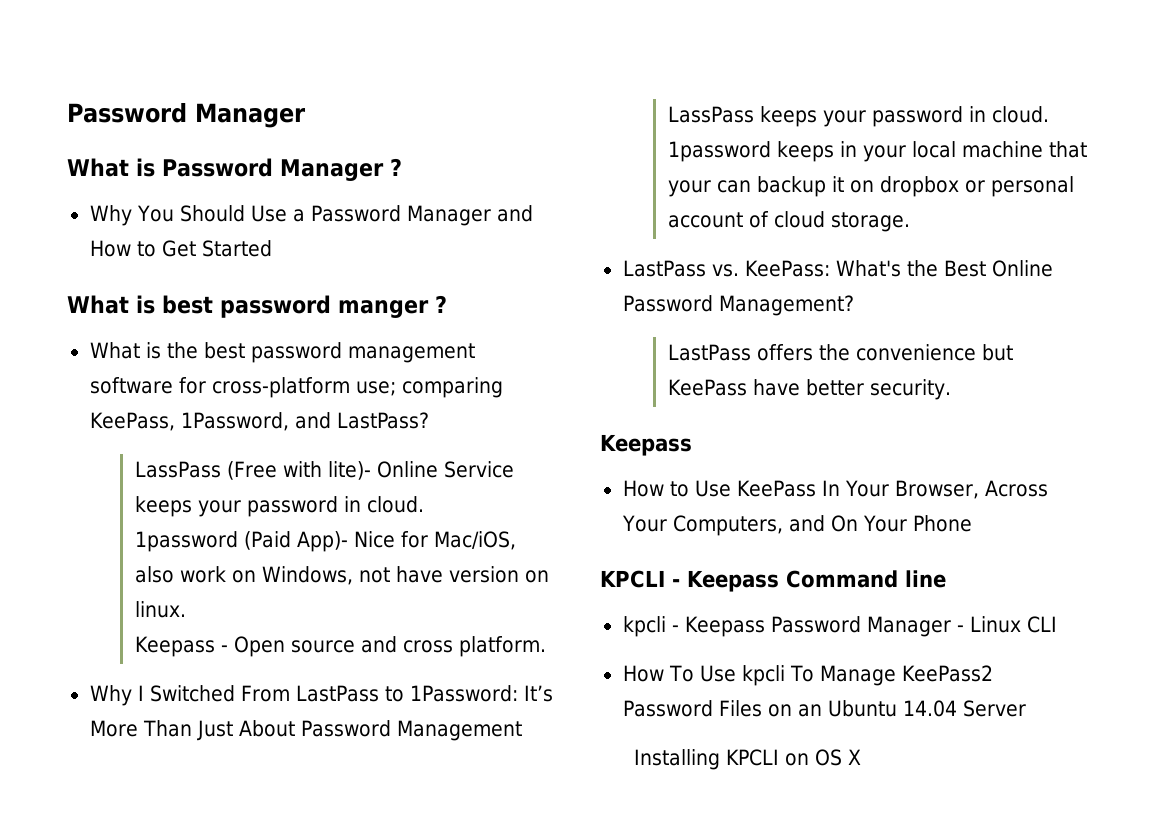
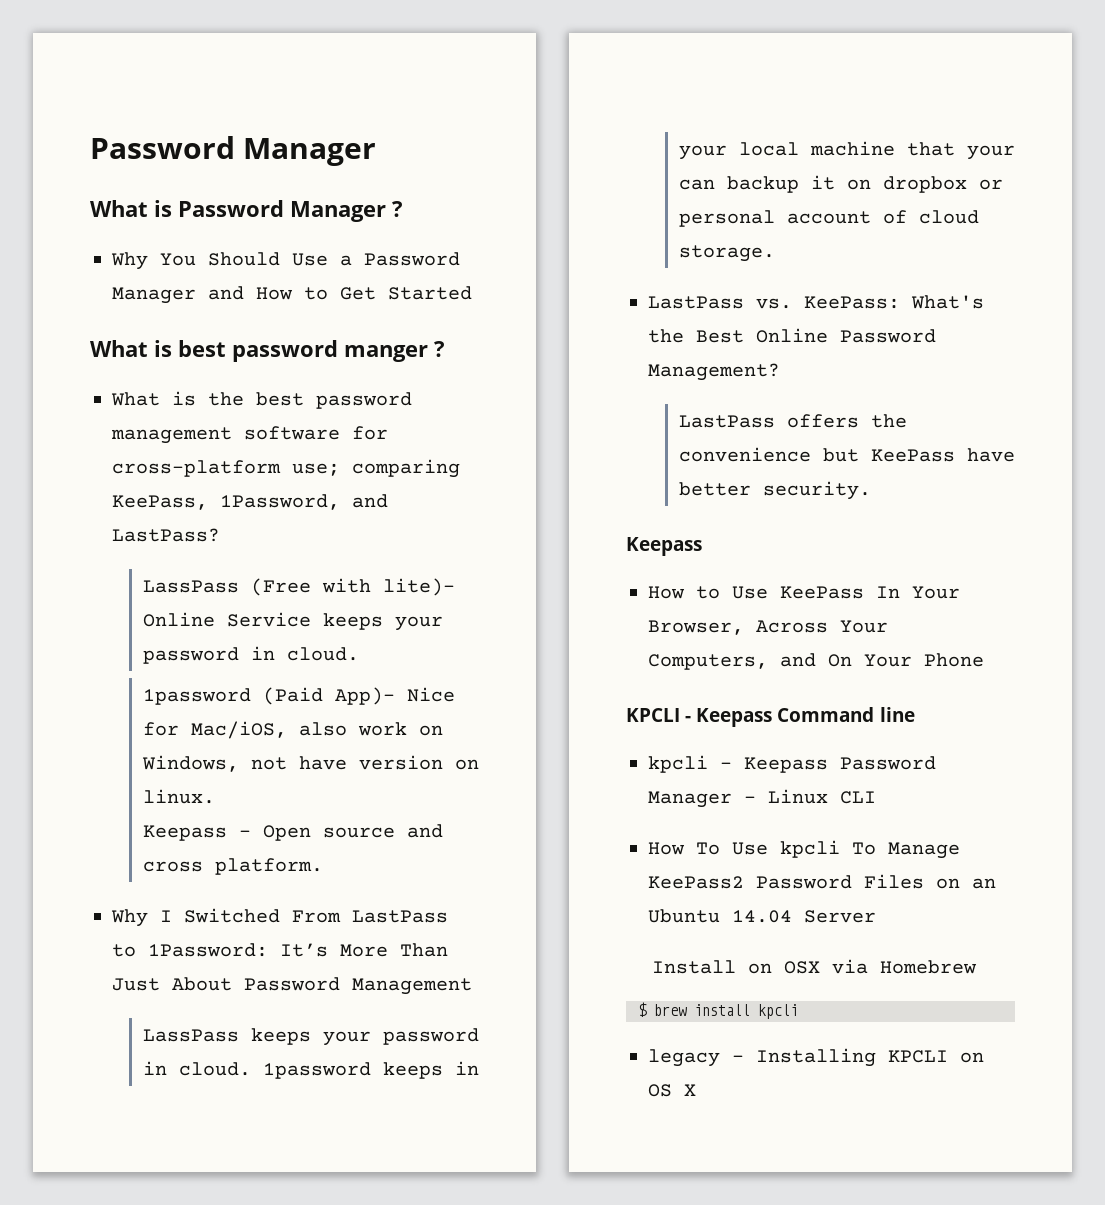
- Installing KPCLI on OS X
+ Install on OSX via Homebrew
+ $ brew install kpcli
+ legacy - Installing KPCLI on OS X

